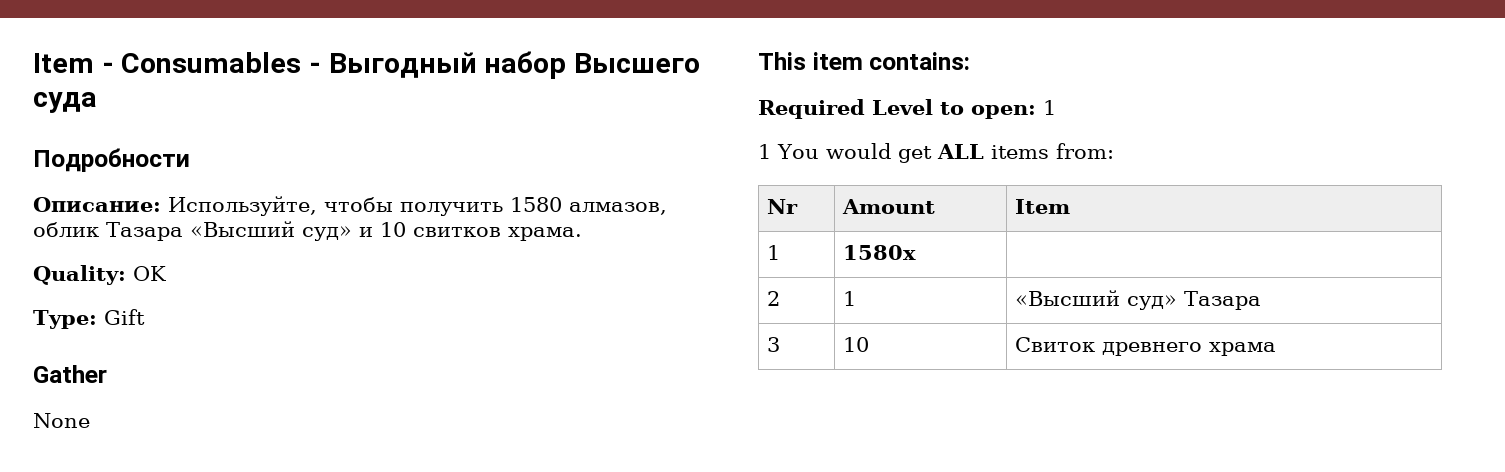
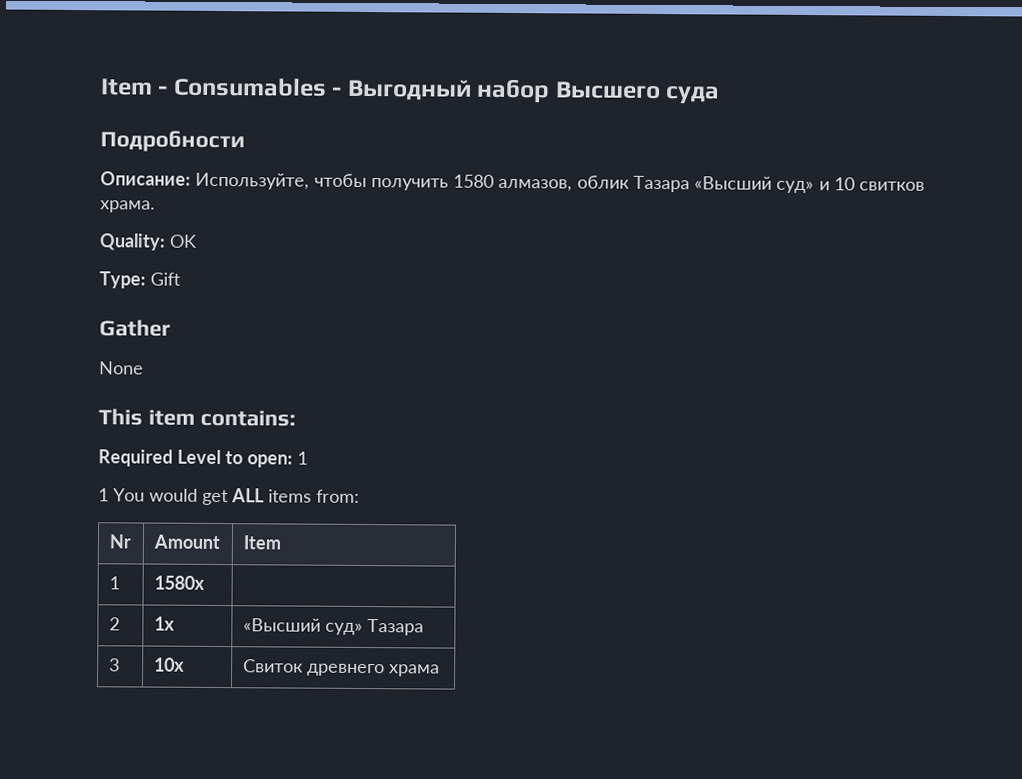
- 2 | 1 | «Высший суд» Тазара
+ 2 | 1x | «Высший суд» Тазара
- 3 | 10 | Свиток древнего храма
+ 3 | 10x | Свиток древнего храма

